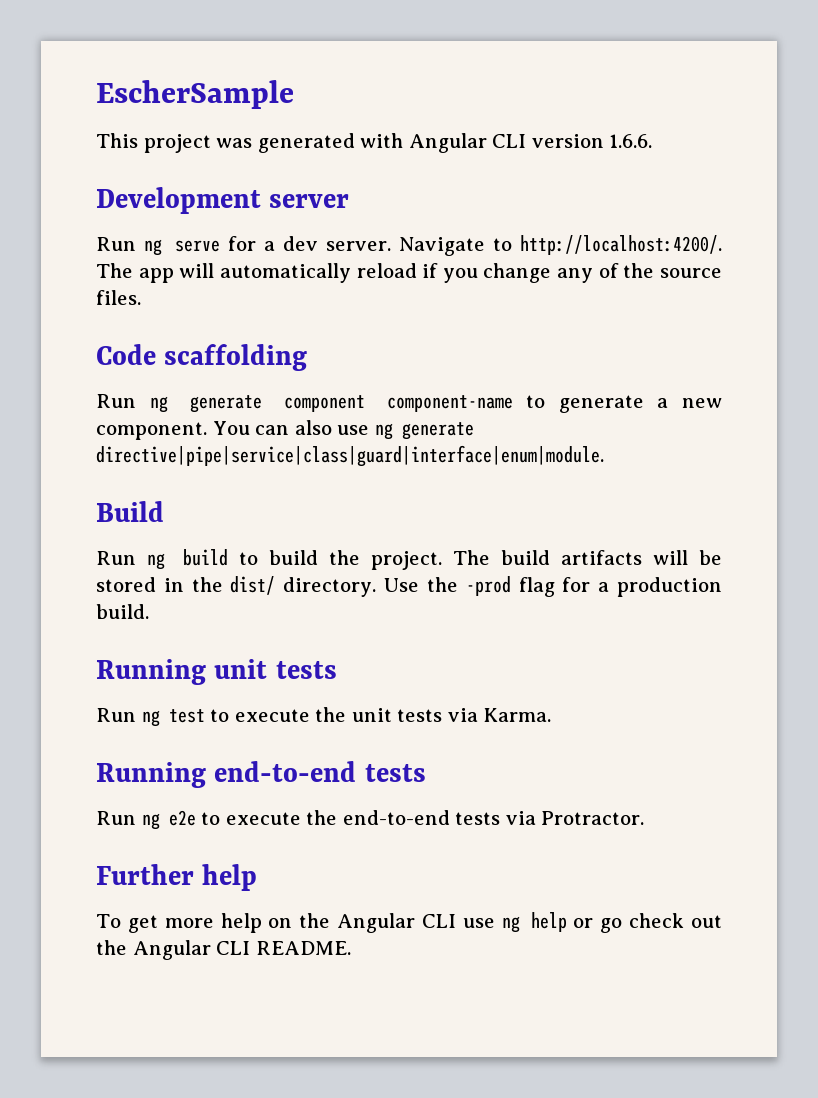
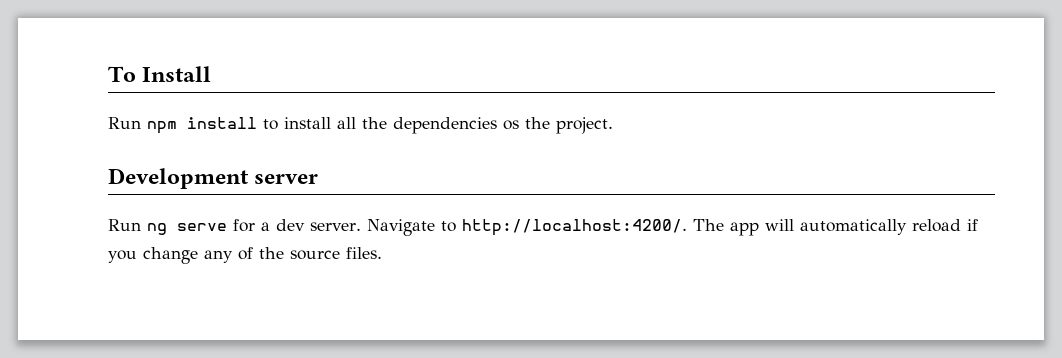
- EscherSample
- This project was generated with Angular CLI version 1.6.6.
+ To Install
+ Run npm install to install all the dependencies os the project.
- Code scaffolding
- Run ng generate component component-name to generate a new component. You can also use ng generate directive|pipe|service|class|guard|interface|enum|module.
- Build
- Run ng build to build the project. The build artifacts will be stored in the dist/ directory. Use the -prod flag for a production build.
- Running unit tests
- Run ng test to execute the unit tests via Karma.
- Running end-to-end tests
- Run ng e2e to execute the end-to-end tests via Protractor.
- Further help
- To get more help on the Angular CLI use ng help or go check out the Angular CLI README.

